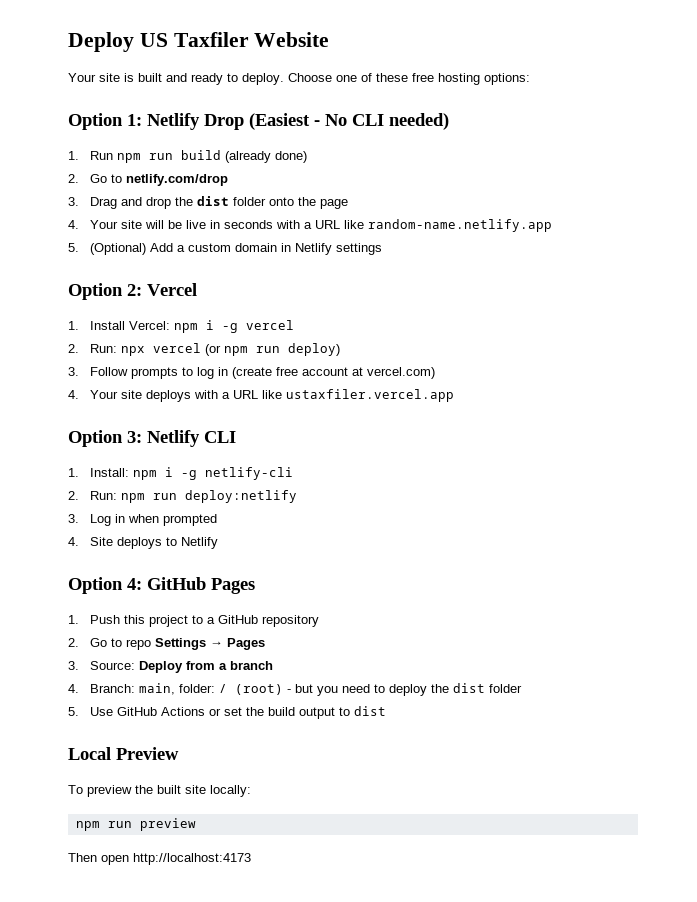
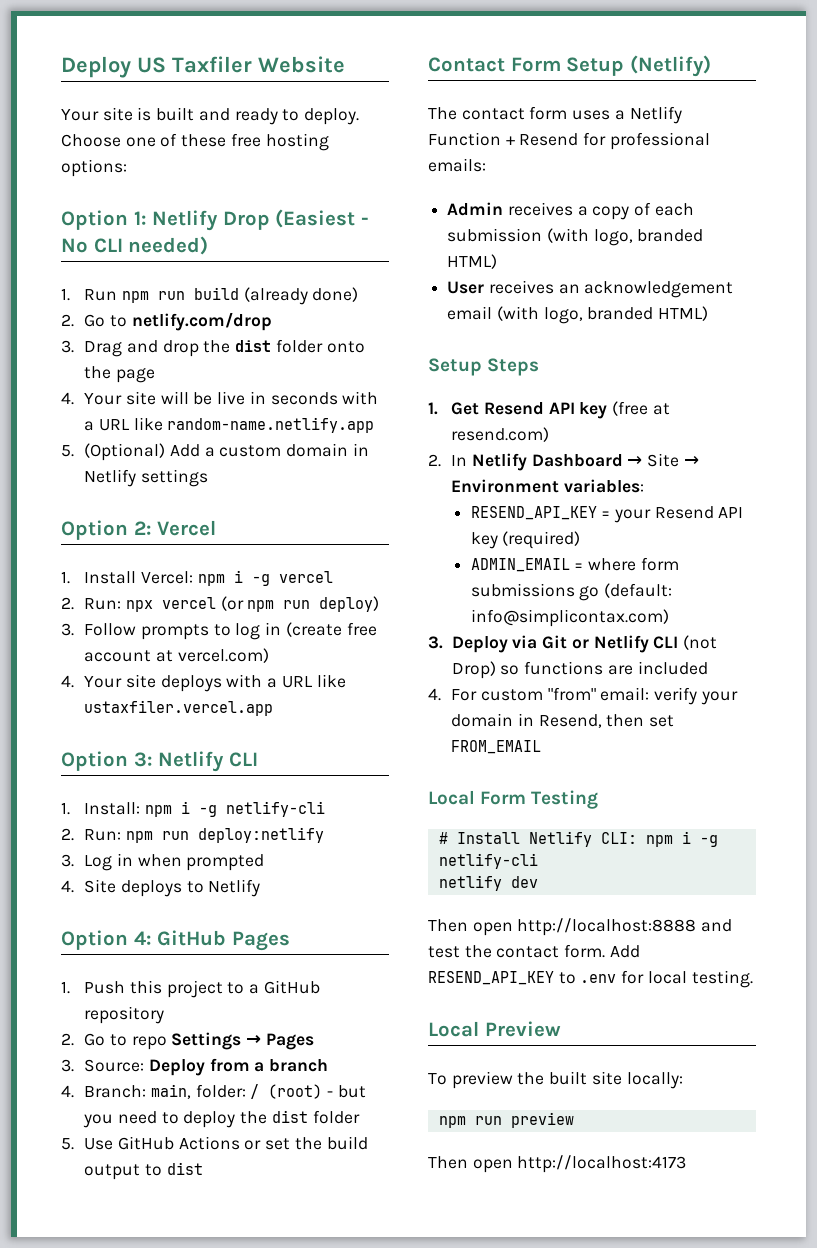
+ Contact Form Setup (Netlify)
+ The contact form uses a Netlify Function + Resend for professional emails:
+ Admin receives a copy of each submission (with logo, branded HTML)
+ User receives an acknowledgement email (with logo, branded HTML)
+ Setup Steps
+ 1. Get Resend API key (free at resend.com)
+ 2. In Netlify Dashboard → Site → Environment variables:
+ RESEND_API_KEY = your Resend API key (required)
+ ADMIN_EMAIL = where form submissions go (default: info@simplicontax.com)
+ 3. Deploy via Git or Netlify CLI (not Drop) so functions are included
+ 4. For custom "from" email: verify your domain in Resend, then set FROM_EMAIL
+ Local Form Testing
+ # Install Netlify CLI: npm i -g netlify-cli
+ netlify dev
+ Then open http://localhost:8888 and test the contact form. Add RESEND_API_KEY to .env for local testing.

